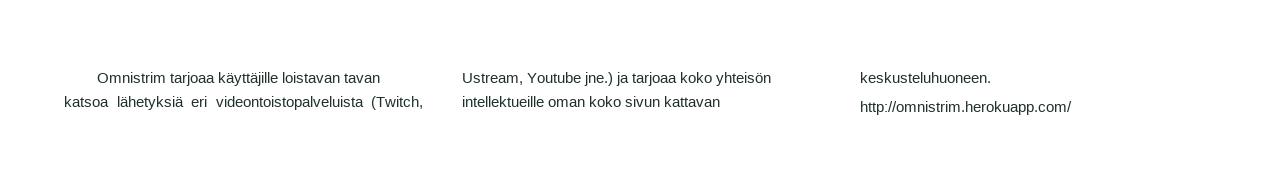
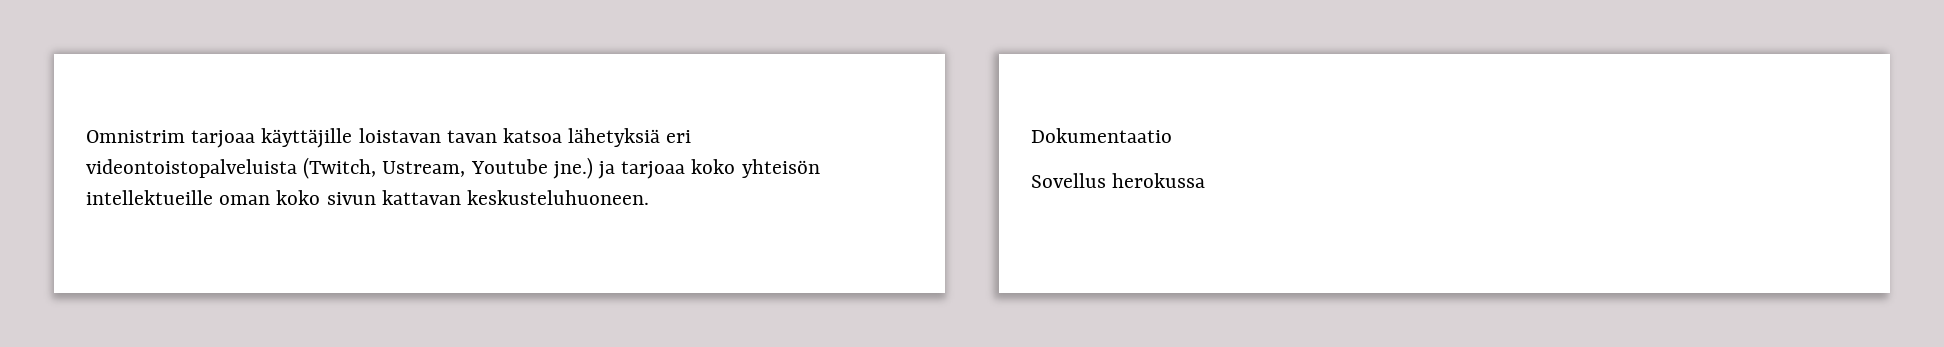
- http://omnistrim.herokuapp.com/
+ Dokumentaatio
+ Sovellus herokussa

